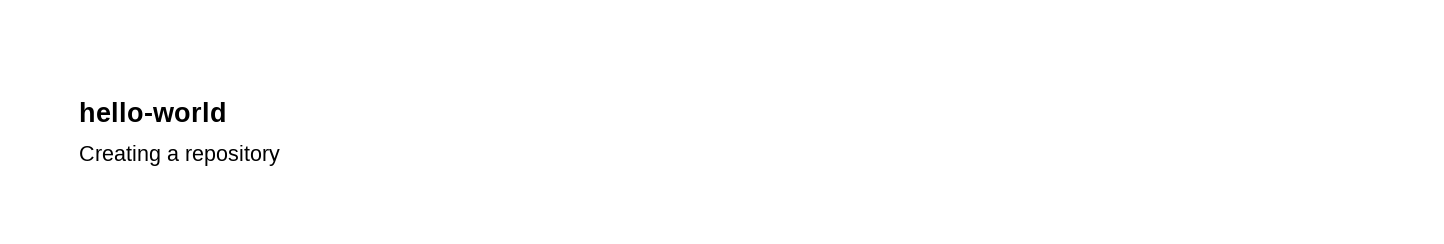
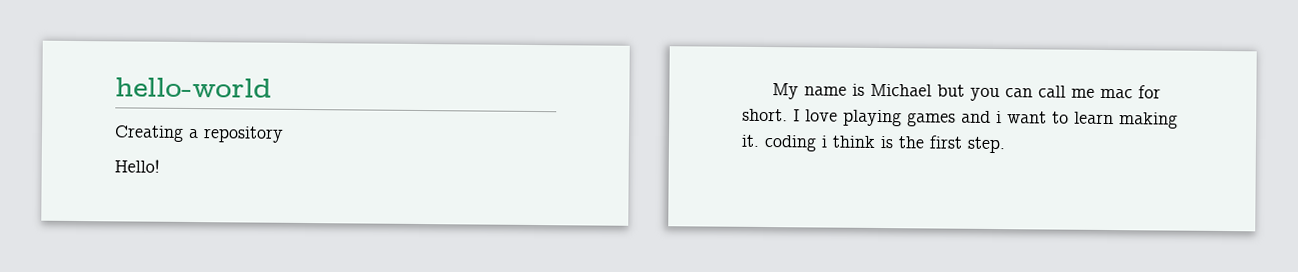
+ Hello!
+ My name is Michael but you can call me mac for short. I love playing games and i want to learn making it. coding i think is the first step.

